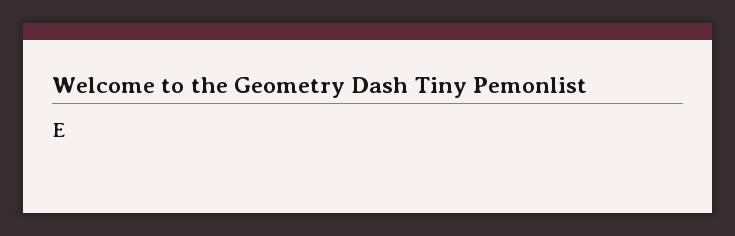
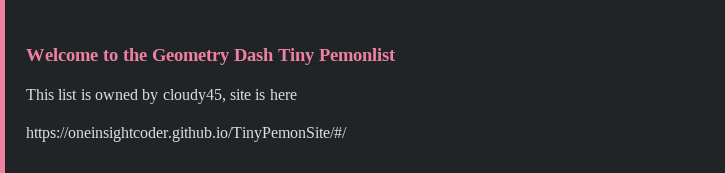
- E
+ This list is owned by cloudy45, site is here
+ https://oneinsightcoder.github.io/TinyPemonSite/#/

